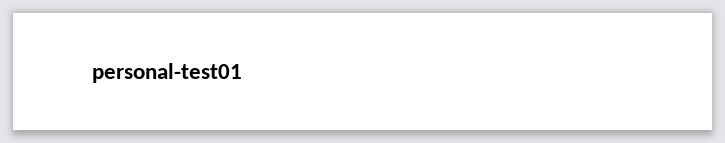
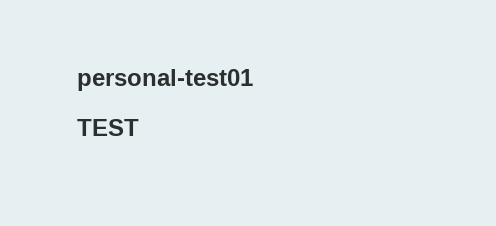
+ TEST

